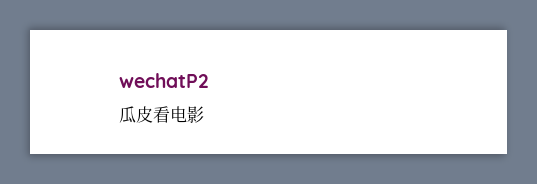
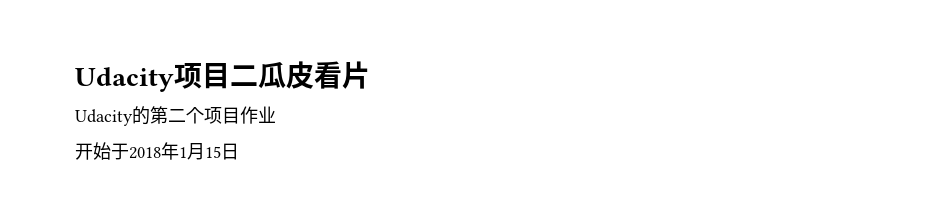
- wechatP2
- 瓜皮看电影
+ Udacity项目二瓜皮看片
+ Udacity的第二个项目作业
+ 开始于2018年1月15日

